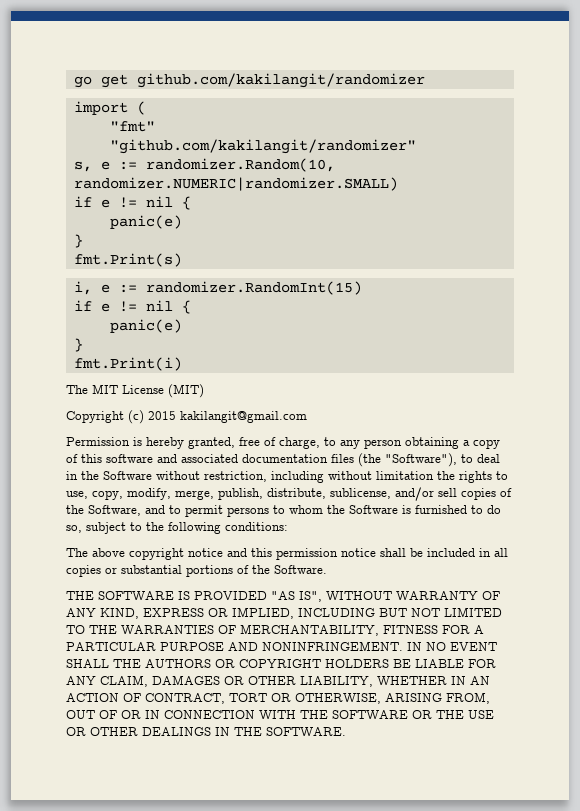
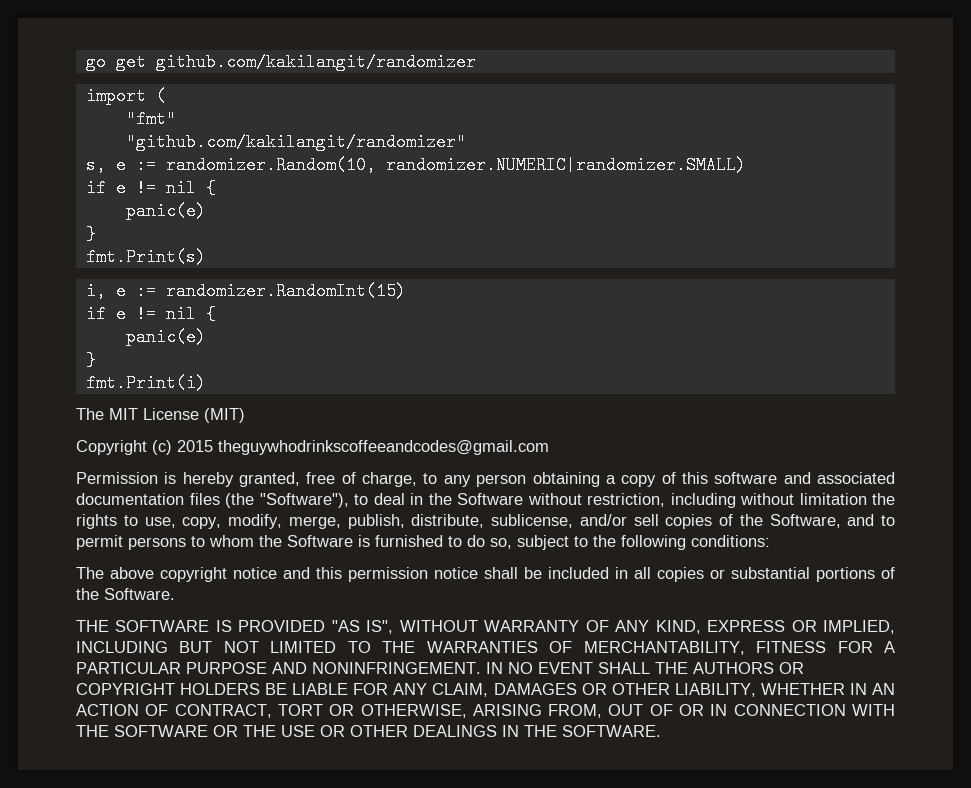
- Copyright (c) 2015 kakilangit@gmail.com
+ Copyright (c) 2015 theguywhodrinkscoffeeandcodes@gmail.com

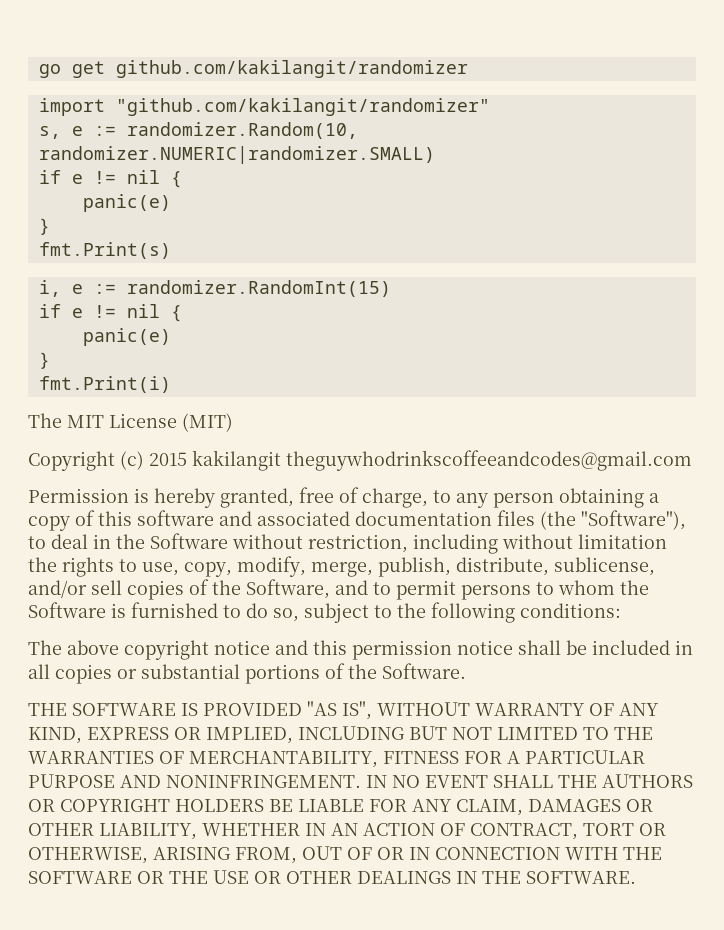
- import (
- "fmt"
- "github.com/kakilangit/randomizer"
+ import "github.com/kakilangit/randomizer"
- Copyright (c) 2015 theguywhodrinkscoffeeandcodes@gmail.com
+ Copyright (c) 2015 kakilangit theguywhodrinkscoffeeandcodes@gmail.com

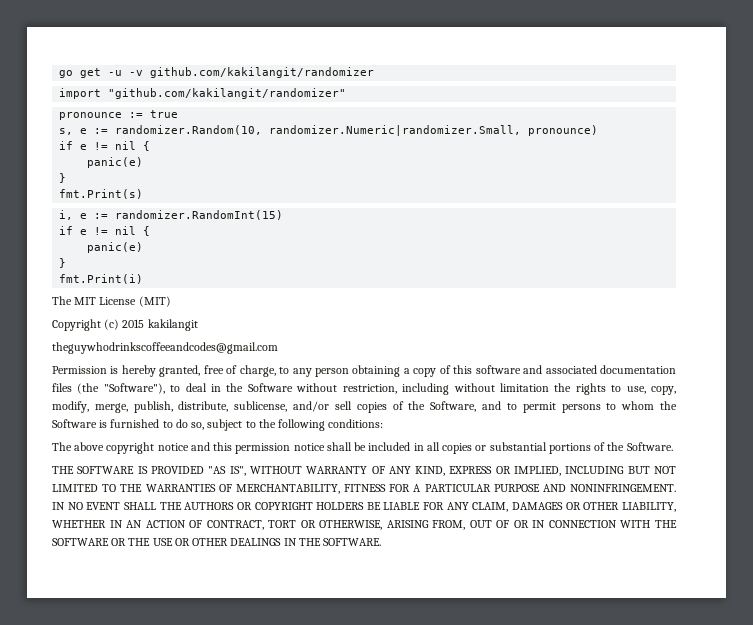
- go get github.com/kakilangit/randomizer
+ go get -u -v github.com/kakilangit/randomizer
+ pronounce := true
- s, e := randomizer.Random(10, randomizer.NUMERIC|randomizer.SMALL)
+ s, e := randomizer.Random(10, randomizer.Numeric|randomizer.Small, pronounce)
- Copyright (c) 2015 kakilangit theguywhodrinkscoffeeandcodes@gmail.com
+ Copyright (c) 2015 kakilangit
+ theguywhodrinkscoffeeandcodes@gmail.com

